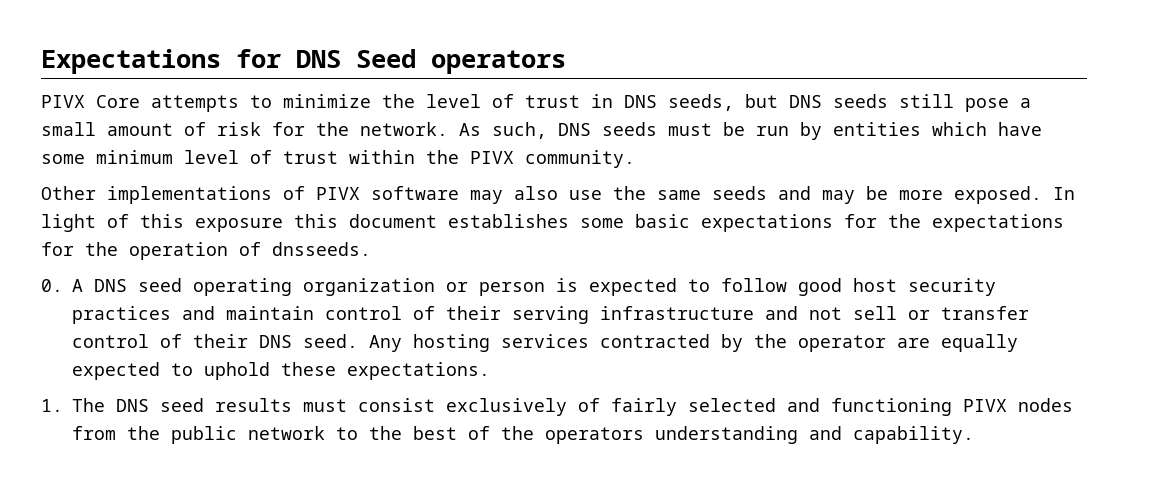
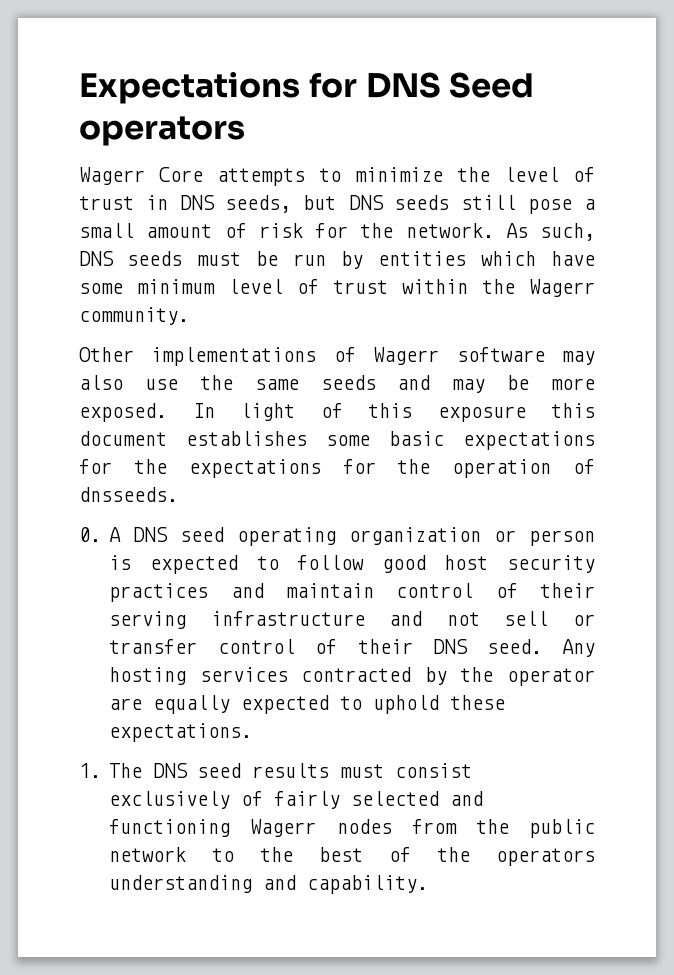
- PIVX Core attempts to minimize the level of trust in DNS seeds, but DNS seeds still pose a small amount of risk for the network.
+ Wagerr Core attempts to minimize the level of trust in DNS seeds, but DNS seeds still pose a small amount of risk for the network.
- As such, DNS seeds must be run by entities which have some minimum level of trust within the PIVX community.
+ As such, DNS seeds must be run by entities which have some minimum level of trust within the Wagerr community.
- Other implementations of PIVX software may also use the same seeds and may be more exposed.
+ Other implementations of Wagerr software may also use the same seeds and may be more exposed.
- 1. The DNS seed results must consist exclusively of fairly selected and functioning PIVX nodes from the public network to the best of the operators understanding and capability.
+ 1. The DNS seed results must consist exclusively of fairly selected and functioning Wagerr nodes from the public network to the best of the operators understanding and capability.

